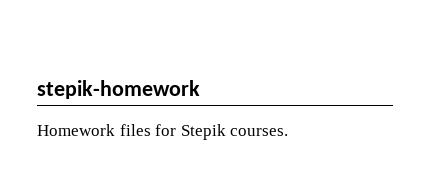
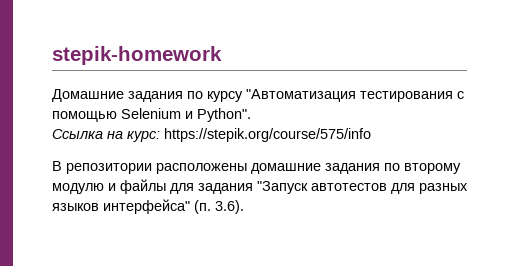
- Homework files for Stepik courses.
+ Домашние задания по курсу "Автоматизация тестирования с помощью Selenium и Python".
+ Ссылка на курс: https://stepik.org/course/575/info
+ В репозитории расположены домашние задания по второму модулю и файлы для задания "Запуск автотестов для разных языков интерфейса" (п. 3.6).

